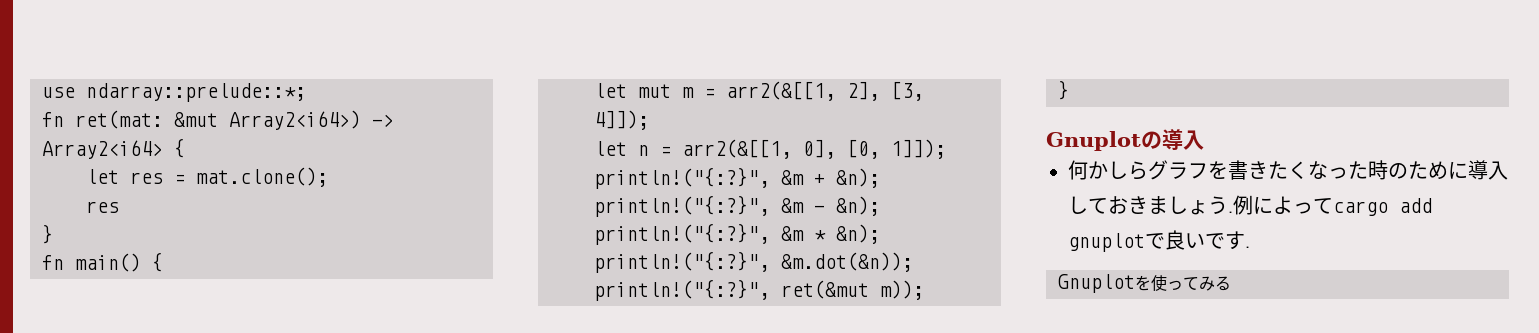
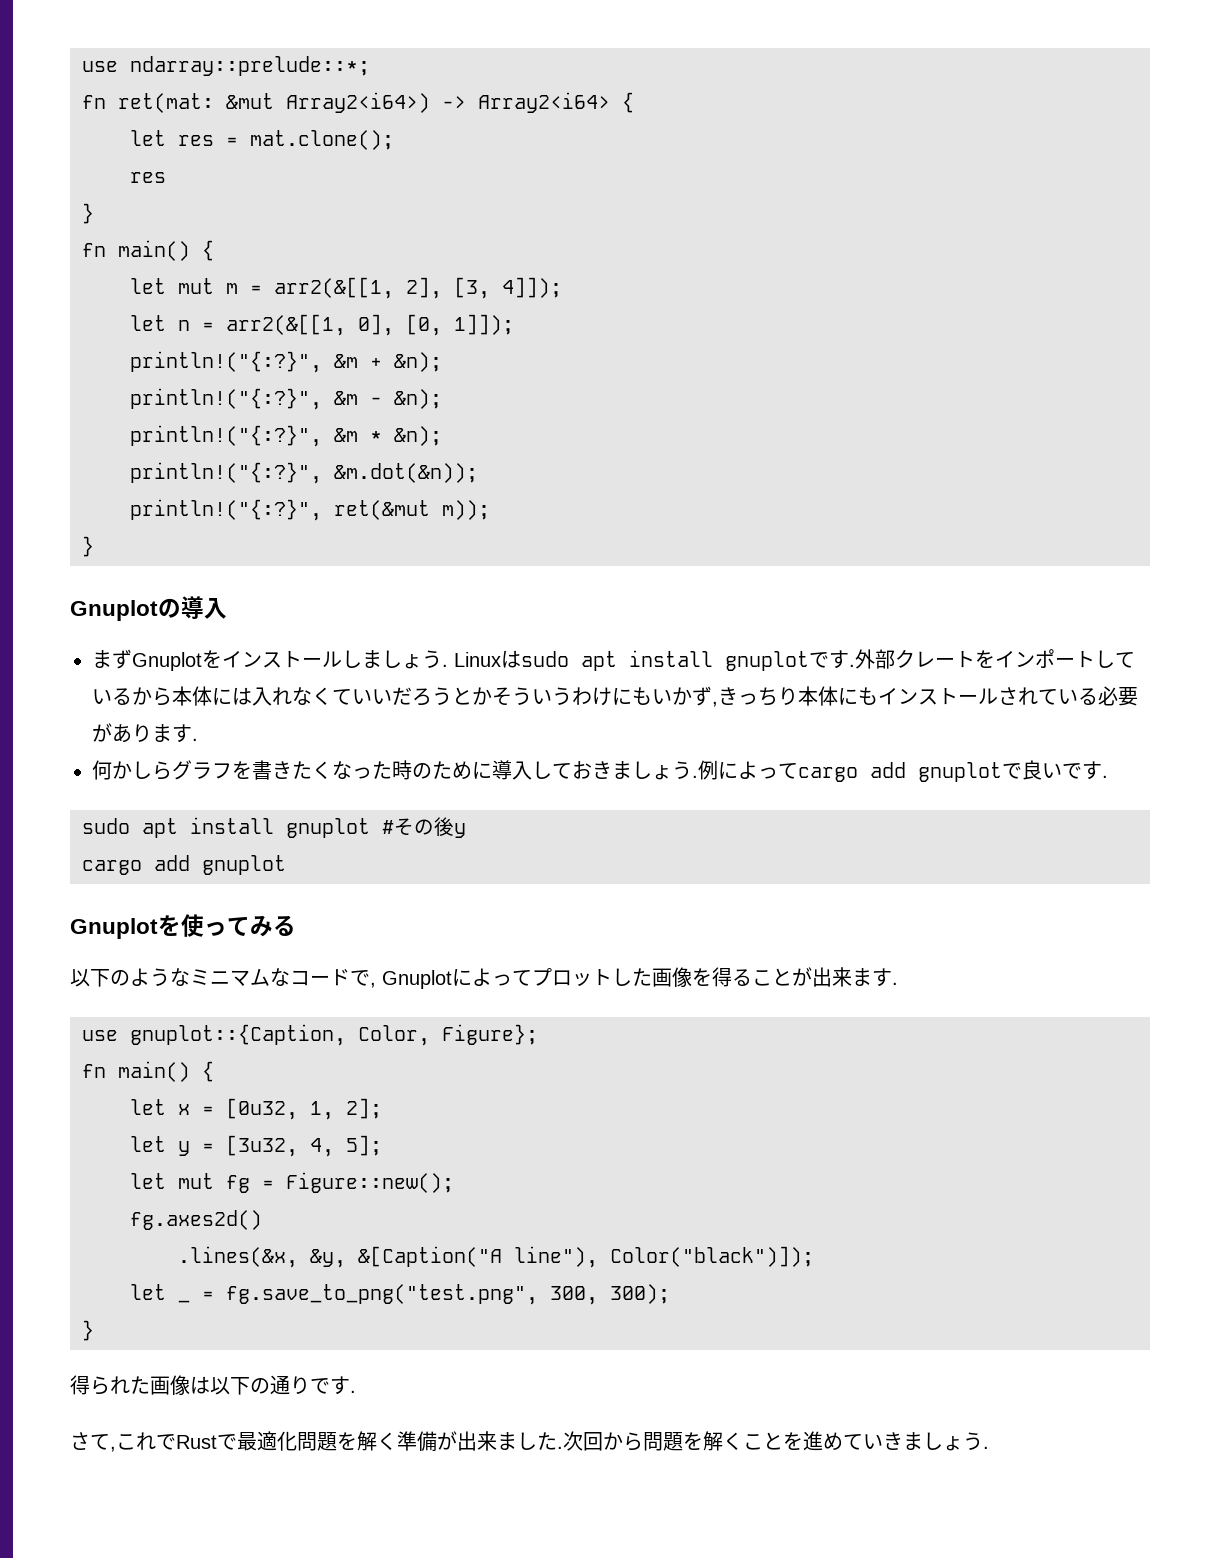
+ まずGnuplotをインストールしましょう. Linuxはsudo apt install gnuplotです.外部クレートをインポートしているから本体には入れなくていいだろうとかそういうわけにもいかず,きっちり本体にもインストールされている必要があります.
+ sudo apt install gnuplot #その後y
+ cargo add gnuplot
  Gnuplotを使ってみる
+ 以下のようなミニマムなコードで, Gnuplotによってプロットした画像を得ることが出来ます.
+ use gnuplot::{Caption, Color, Figure};
+ fn main() {
+ let x = [0u32, 1, 2];
+ let y = [3u32, 4, 5];
+ let mut fg = Figure::new();
+ fg.axes2d()
+ .lines(&x, &y, &[Caption("A line"), Color("black")]);
+ let _ = fg.save_to_png("test.png", 300, 300);
+ }
+ 得られた画像は以下の通りです.
+ さて,これでRustで最適化問題を解く準備が出来ました.次回から問題を解くことを進めていきましょう.

